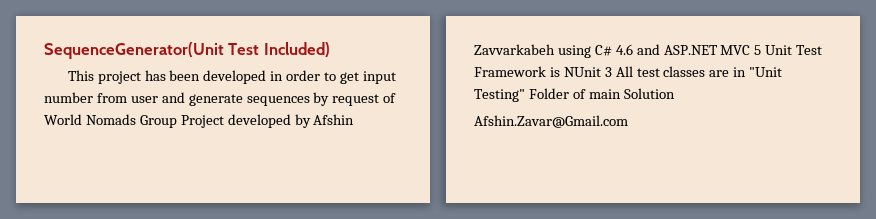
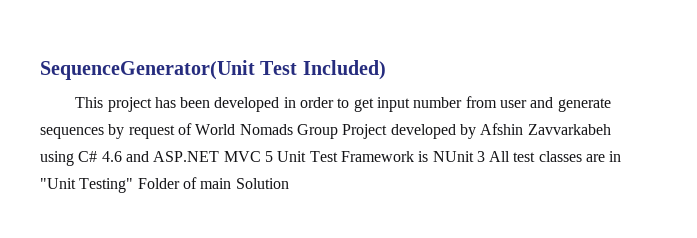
- Afshin.Zavar@Gmail.com

